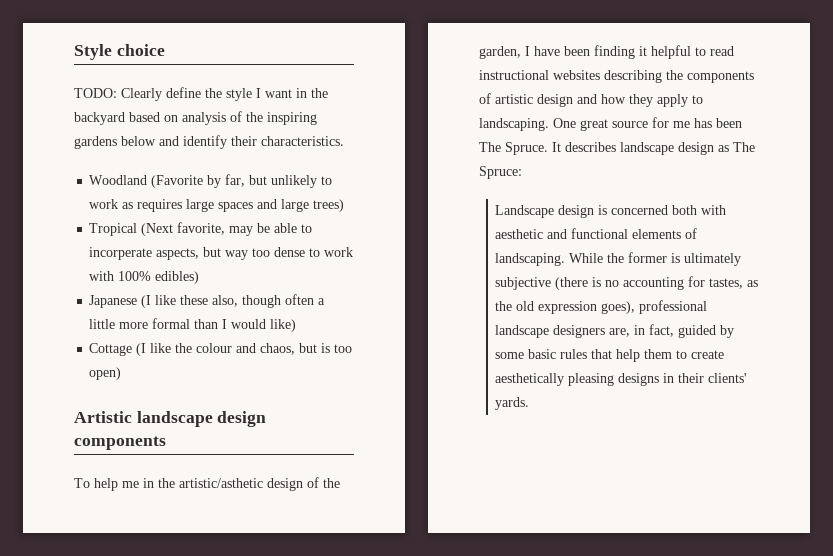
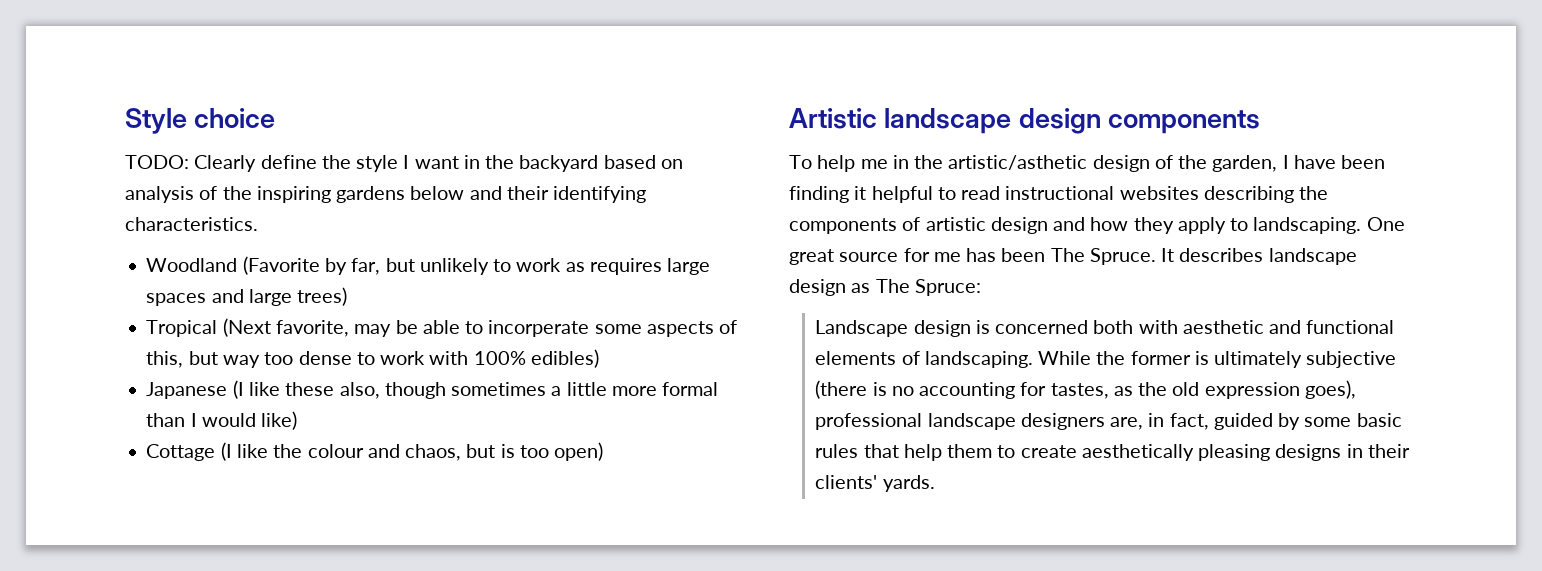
- TODO: Clearly define the style I want in the backyard based on analysis of the inspiring gardens below and identify their characteristics.
+ TODO: Clearly define the style I want in the backyard based on analysis of the inspiring gardens below and their identifying characteristics.
- Tropical (Next favorite, may be able to incorperate aspects, but way too dense to work with 100% edibles)
+ Tropical (Next favorite, may be able to incorperate some aspects of this, but way too dense to work with 100% edibles)
- Japanese (I like these also, though often a little more formal than I would like)
+ Japanese (I like these also, though sometimes a little more formal than I would like)

